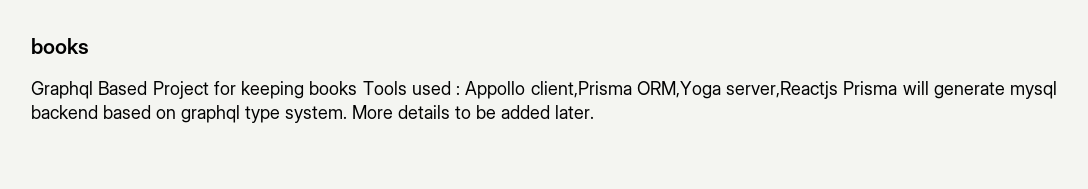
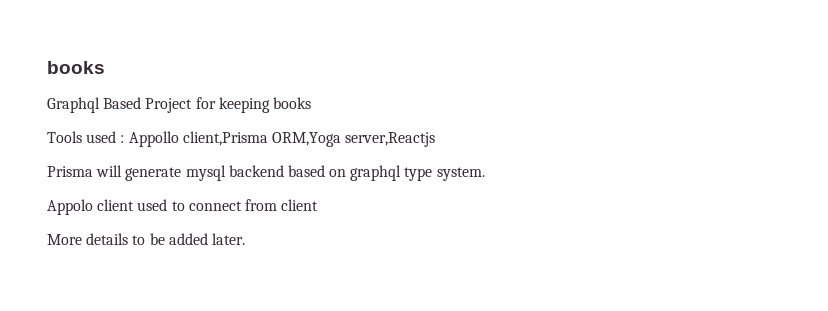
- Graphql Based Project for keeping books Tools used : Appollo client,Prisma ORM,Yoga server,Reactjs Prisma will generate mysql backend based on graphql type system. More details to be added later.
+ Graphql Based Project for keeping books
+ Tools used : Appollo client,Prisma ORM,Yoga server,Reactjs
+ Prisma will generate mysql backend based on graphql type system.
+ Appolo client used to connect from client
+ More details to be added later.

